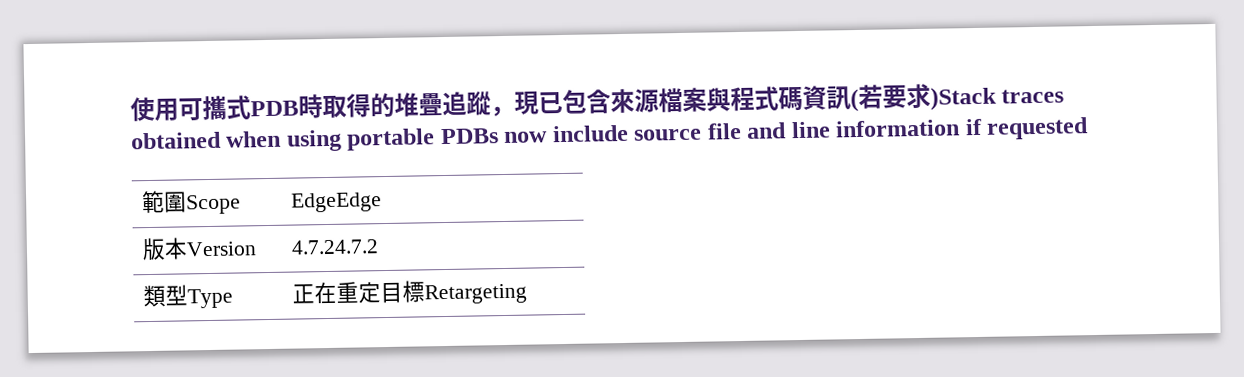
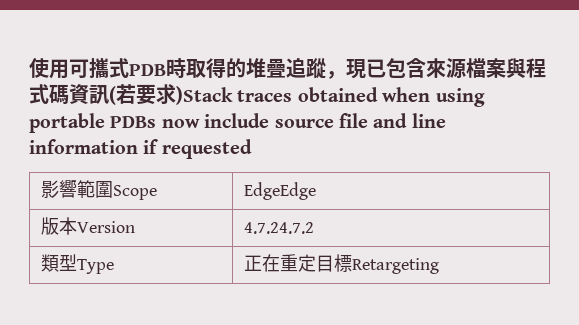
- 範圍Scope | EdgeEdge
+ 影響範圍Scope | EdgeEdge

